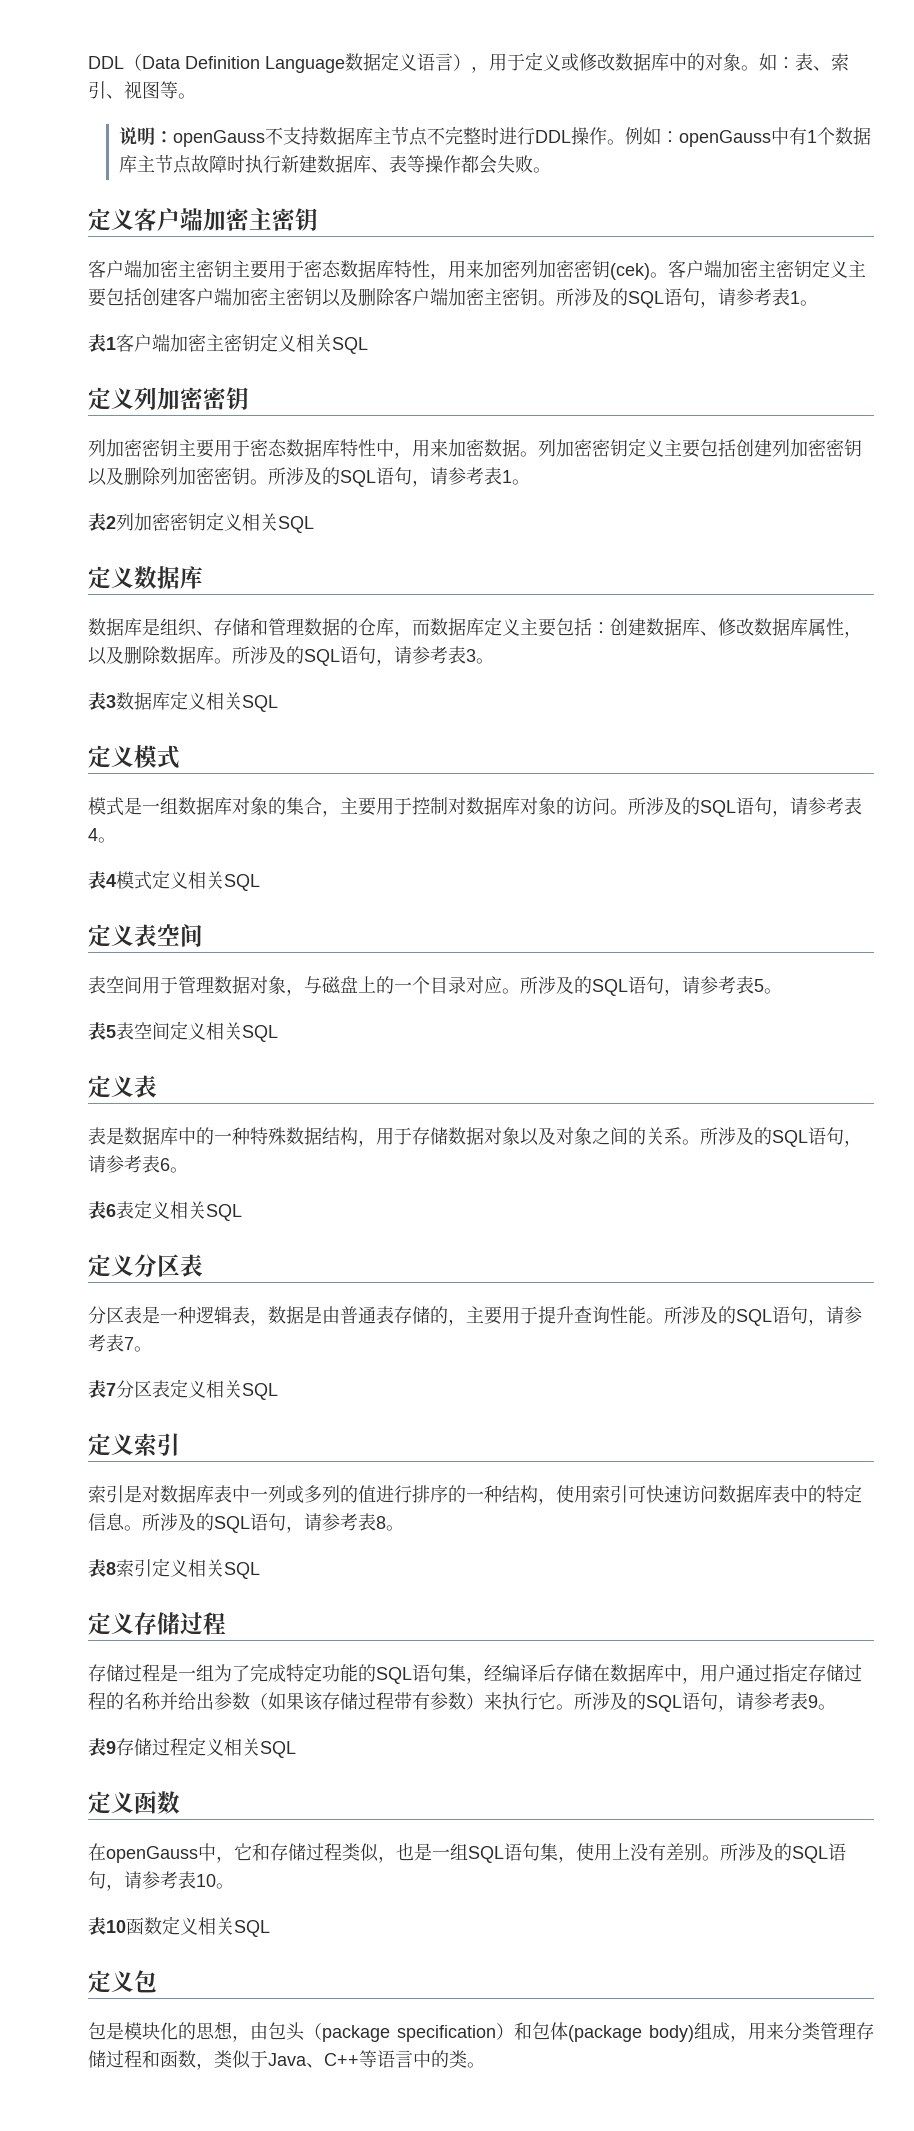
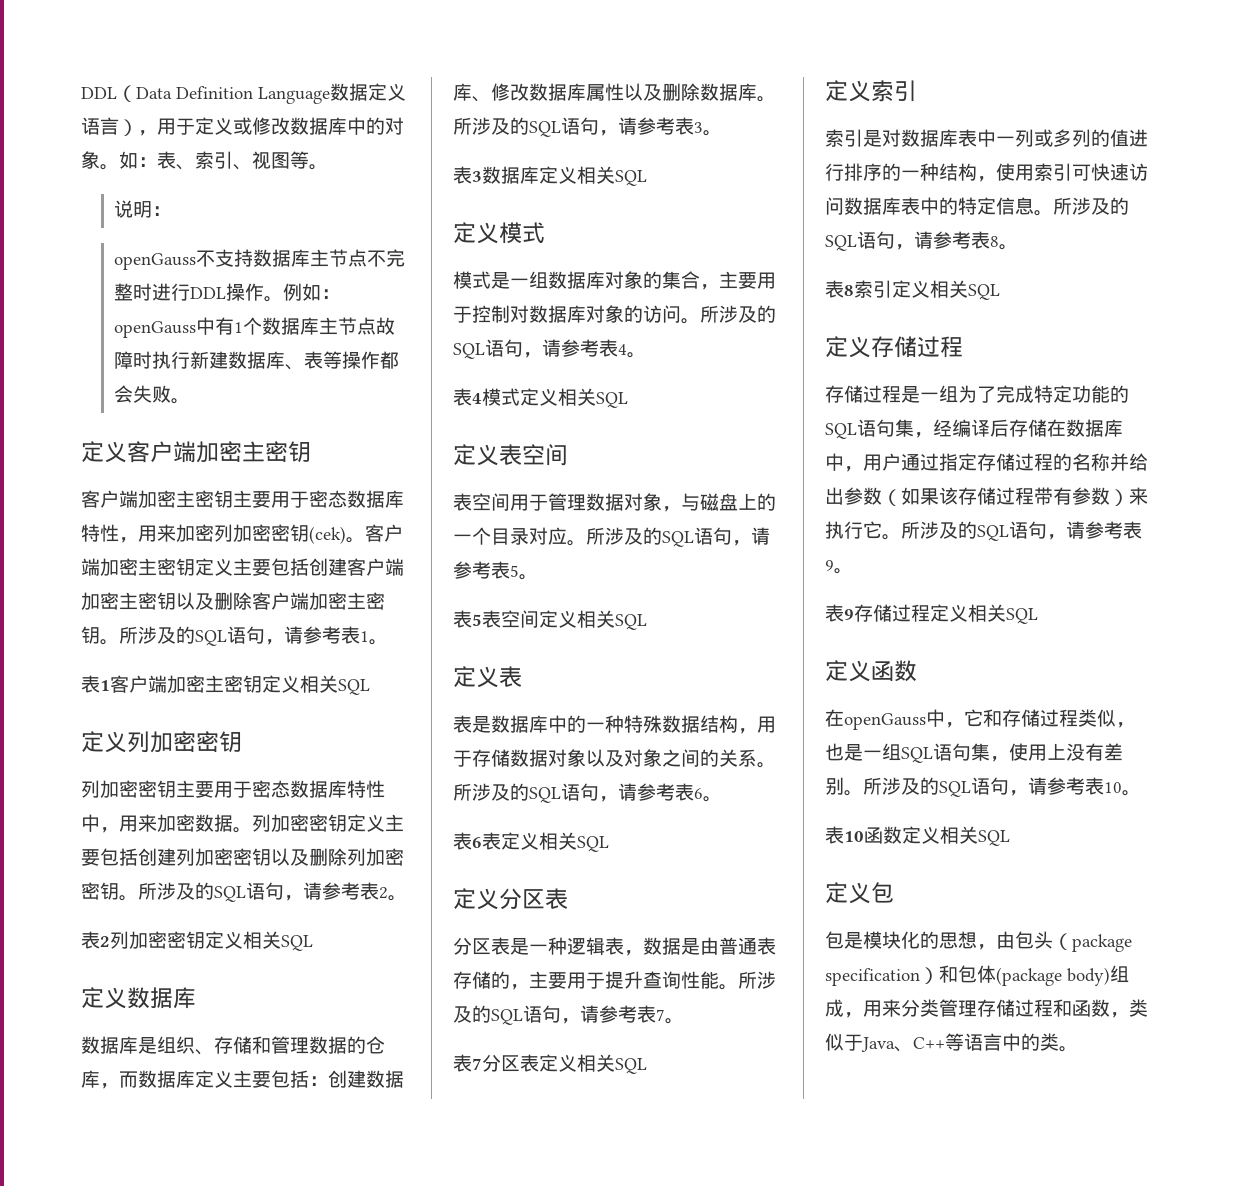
- 说明：openGauss不支持数据库主节点不完整时进行DDL操作。
+ 说明：
+ openGauss不支持数据库主节点不完整时进行DDL操作。
- 列加密密钥定义主要包括创建列加密密钥以及删除列加密密钥。所涉及的SQL语句，请参考表1。
+ 列加密密钥定义主要包括创建列加密密钥以及删除列加密密钥。所涉及的SQL语句，请参考表2。
- 数据库是组织、存储和管理数据的仓库，而数据库定义主要包括：创建数据库、修改数据库属性，以及删除数据库。
+ 数据库是组织、存储和管理数据的仓库，而数据库定义主要包括：创建数据库、修改数据库属性以及删除数据库。

